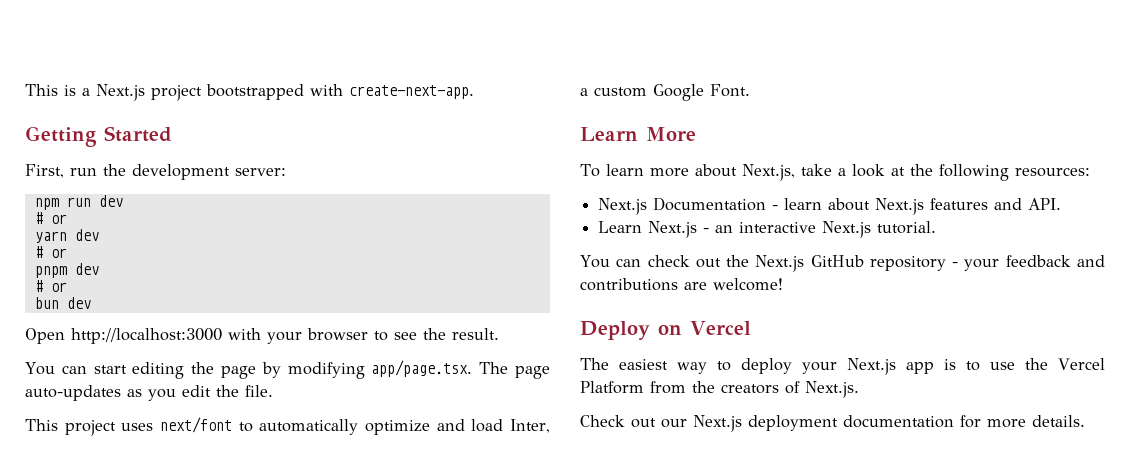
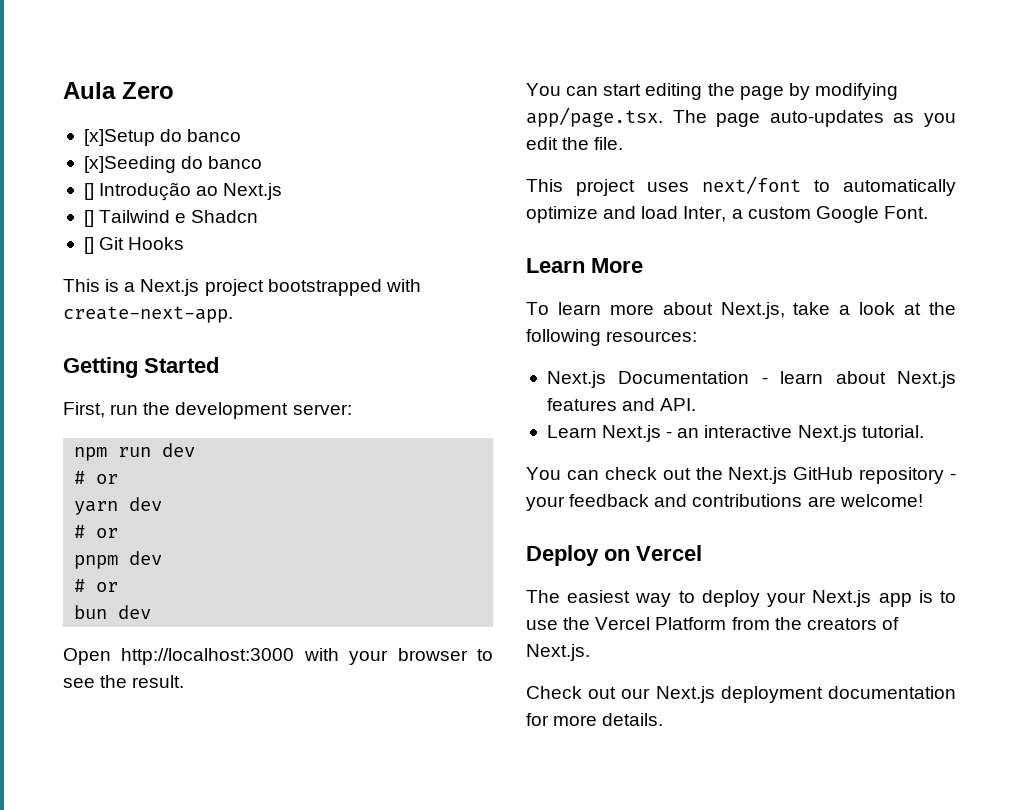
+ Aula Zero
+ [x]Setup do banco
+ [x]Seeding do banco
+ [] Introdução ao Next.js
+ [] Tailwind e Shadcn
+ [] Git Hooks

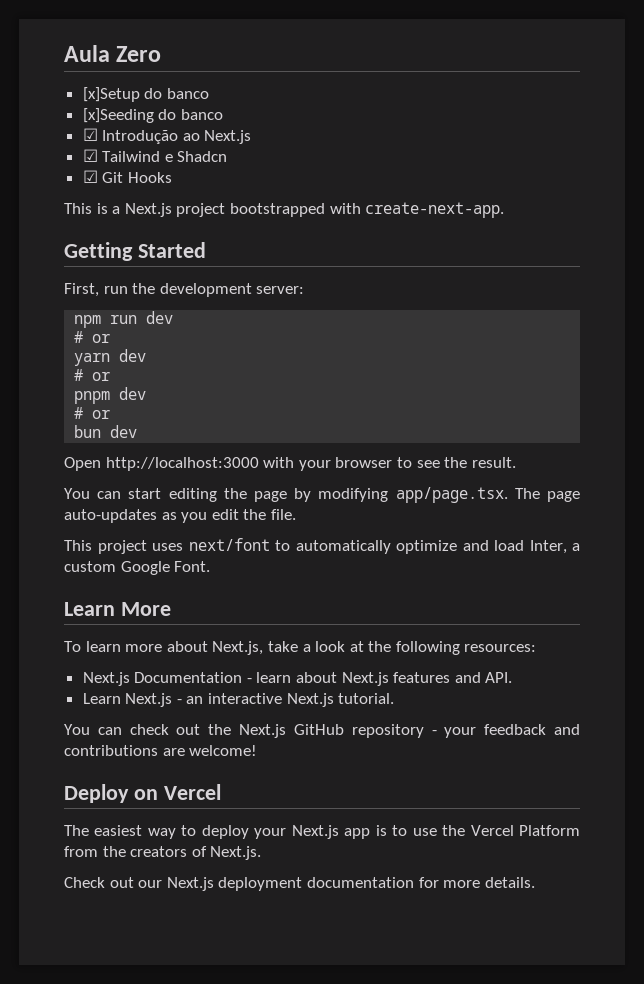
- [] Introdução ao Next.js
+ ☑ Introdução ao Next.js
- [] Tailwind e Shadcn
+ ☑ Tailwind e Shadcn
- [] Git Hooks
+ ☑ Git Hooks

